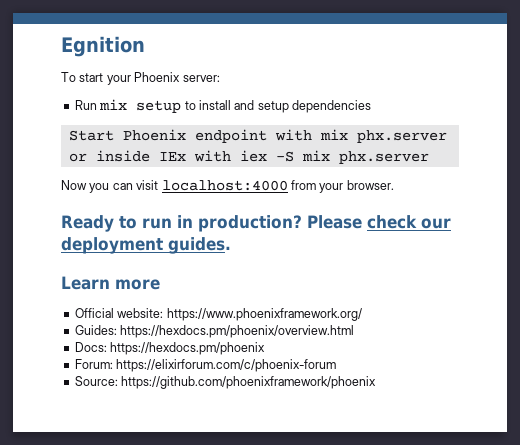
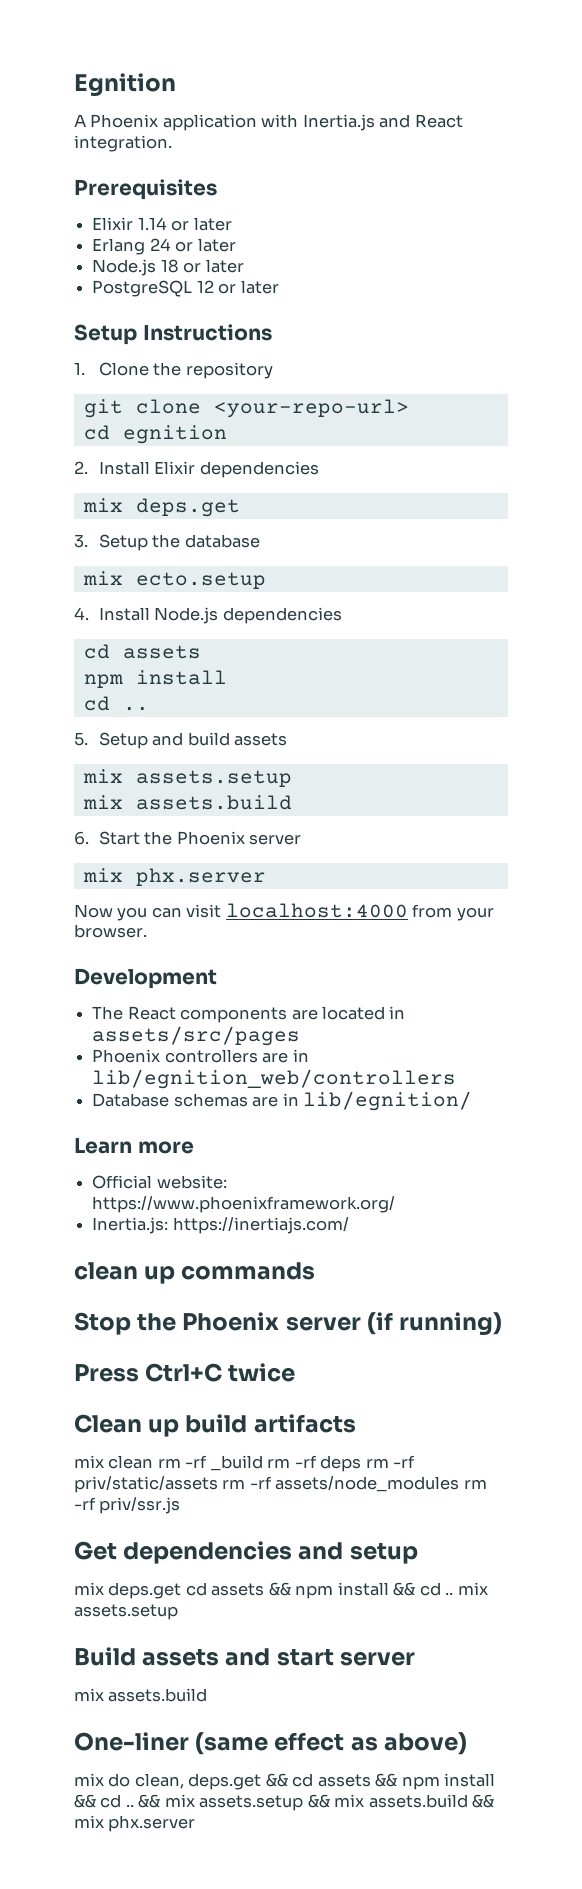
- To start your Phoenix server:
- Run mix setup to install and setup dependencies
- Start Phoenix endpoint with mix phx.server or inside IEx with iex -S mix phx.server
+ A Phoenix application with Inertia.js and React integration.
+ Prerequisites
+ Elixir 1.14 or later
+ Erlang 24 or later
+ Node.js 18 or later
+ PostgreSQL 12 or later
+ Setup Instructions
+ 1. Clone the repository
+ git clone <your-repo-url>
+ cd egnition
+ 2. Install Elixir dependencies
+ mix deps.get
+ 3. Setup the database
+ mix ecto.setup
+ 4. Install Node.js dependencies
+ cd assets
+ npm install
+ cd ..
+ 5. Setup and build assets
+ mix assets.setup
+ mix assets.build
+ 6. Start the Phoenix server
+ mix phx.server
- Ready to run in production? Please check our deployment guides.
+ Development
+ The React components are located in assets/src/pages
+ Phoenix controllers are in lib/egnition_web/controllers
+ Database schemas are in lib/egnition/
- Guides: https://hexdocs.pm/phoenix/overview.html
- Docs: https://hexdocs.pm/phoenix
- Forum: https://elixirforum.com/c/phoenix-forum
- Source: https://github.com/phoenixframework/phoenix
+ Inertia.js: https://inertiajs.com/
+ clean up commands
+ Stop the Phoenix server (if running)
+ Press Ctrl+C twice
+ Clean up build artifacts
+ mix clean rm -rf _build rm -rf deps rm -rf priv/static/assets rm -rf assets/node_modules rm -rf priv/ssr.js
+ Get dependencies and setup
+ mix deps.get cd assets && npm install && cd .. mix assets.setup
+ Build assets and start server
+ mix assets.build
+ One-liner (same effect as above)
+ mix do clean, deps.get && cd assets && npm install && cd .. && mix assets.setup && mix assets.build && mix phx.server

